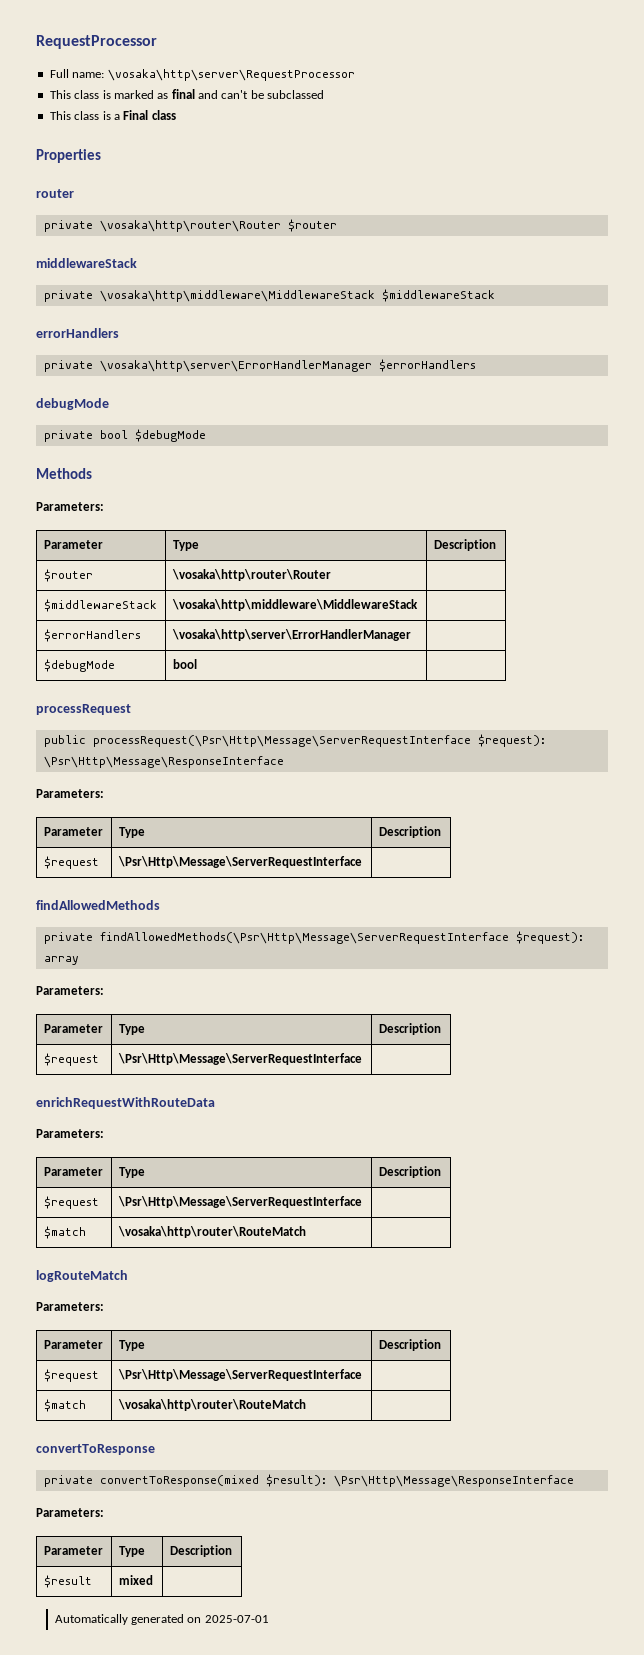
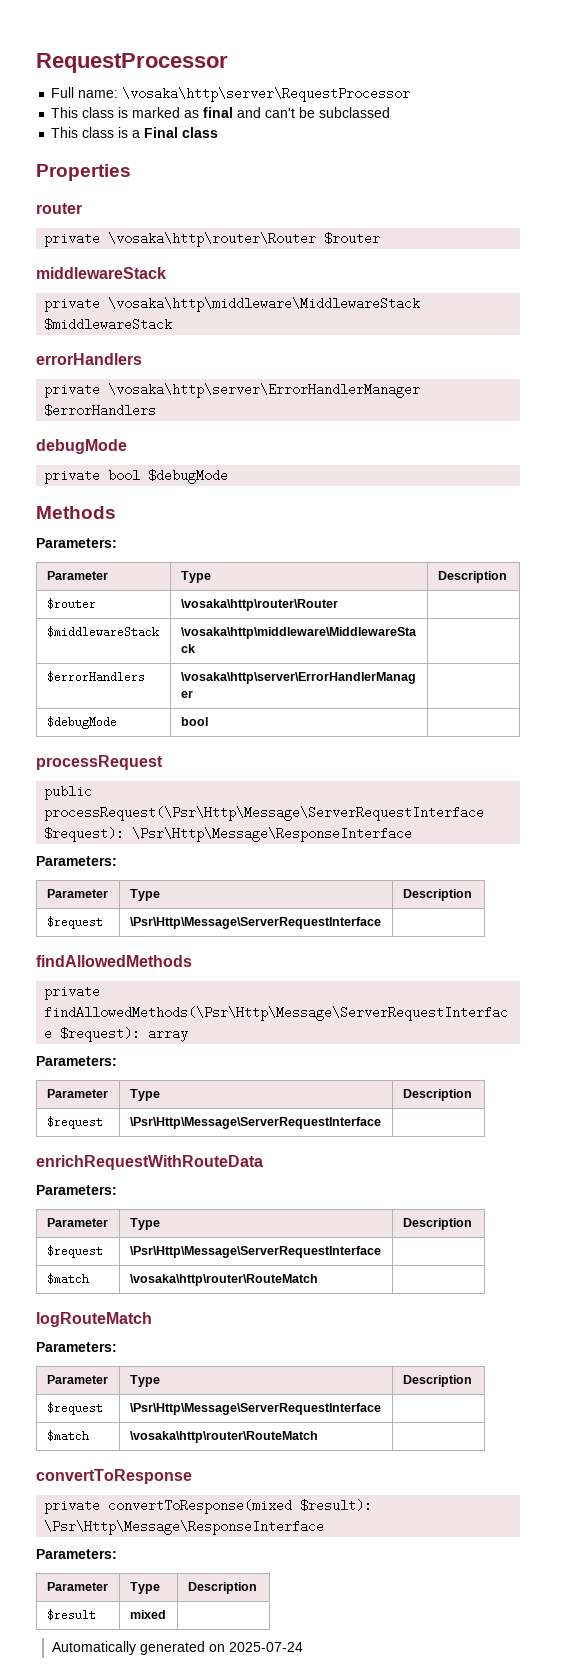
- Automatically generated on 2025-07-01
+ Automatically generated on 2025-07-24

